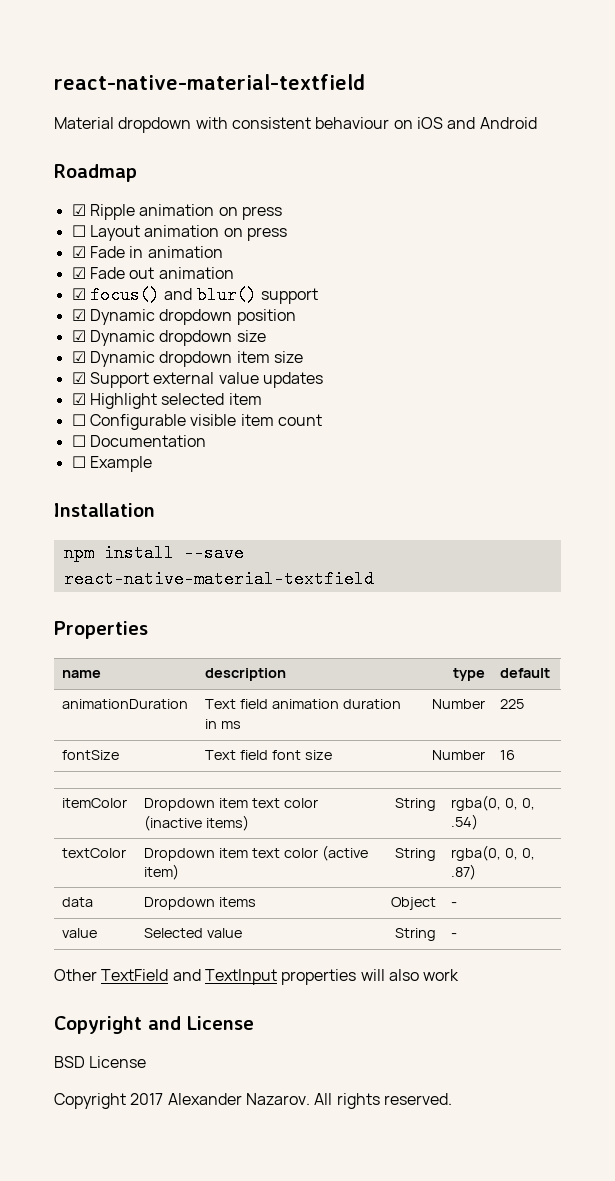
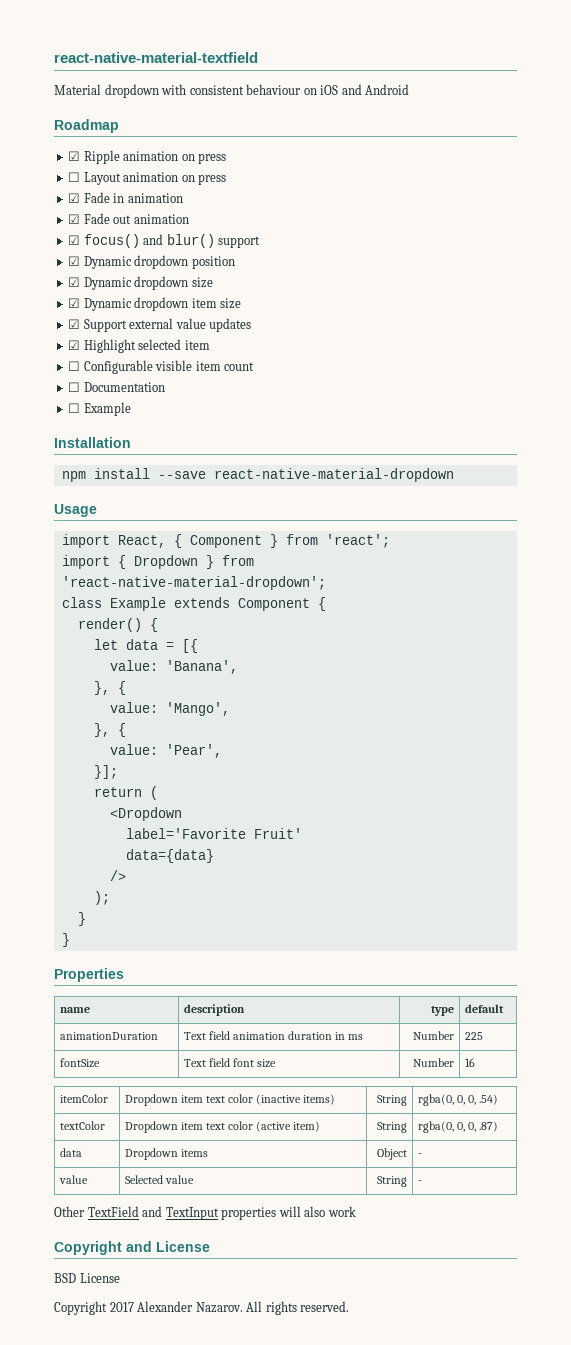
- npm install --save react-native-material-textfield
+ npm install --save react-native-material-dropdown
+ Usage
+ import React, { Component } from 'react';
+ import { Dropdown } from 'react-native-material-dropdown';
+ class Example extends Component {
+ render() {
+ let data = [{
+ value: 'Banana',
+ }, {
+ value: 'Mango',
+ }, {
+ value: 'Pear',
+ }];
+ return (
+ <Dropdown
+ label='Favorite Fruit'
+ data={data}
+ />
+ );
+ }
+ }

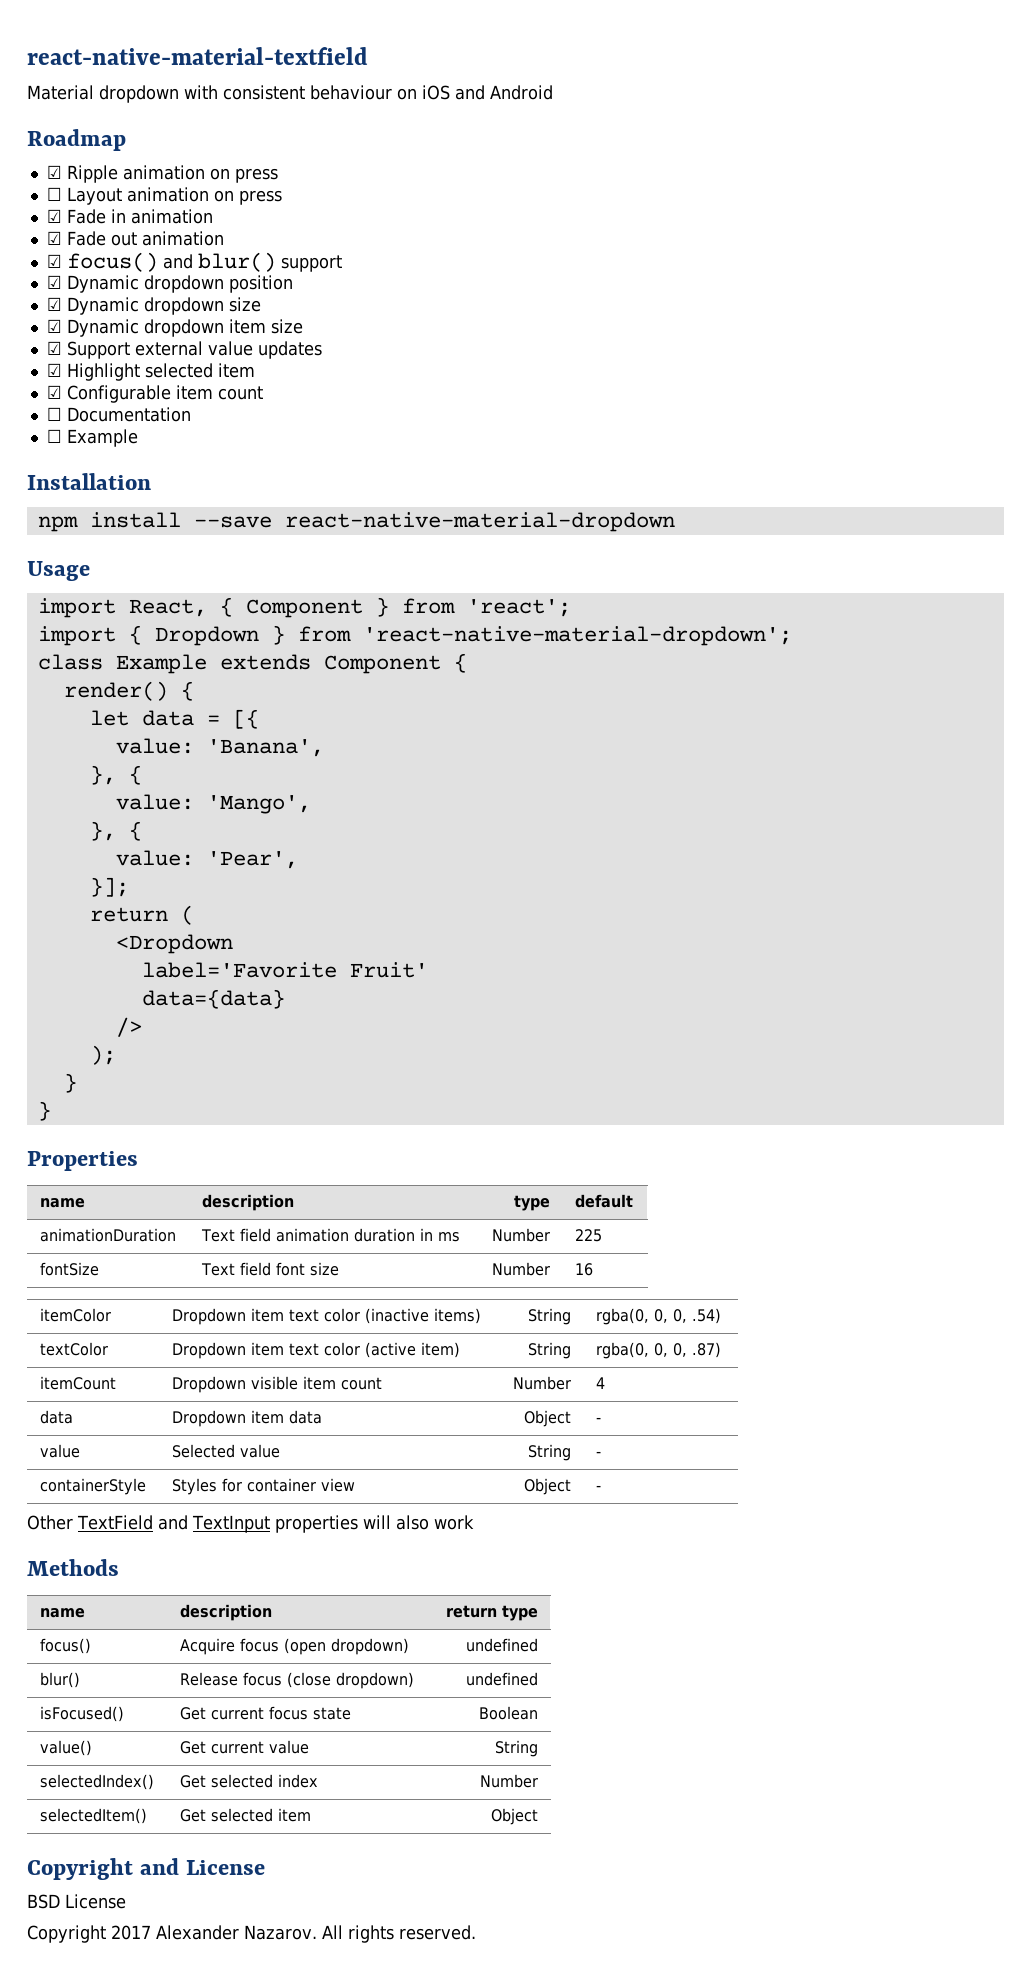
- ☐ Configurable visible item count
+ ☑ Configurable item count
+ itemCount | Dropdown visible item count | Number | 4
- data | Dropdown items | Object | -
+ data | Dropdown item data | Object | -
+ containerStyle | Styles for container view | Object | -
+ Methods
+ name | description | return type
+ focus() | Acquire focus (open dropdown) | undefined
+ blur() | Release focus (close dropdown) | undefined
+ isFocused() | Get current focus state | Boolean
+ value() | Get current value | String
+ selectedIndex() | Get selected index | Number
+ selectedItem() | Get selected item | Object

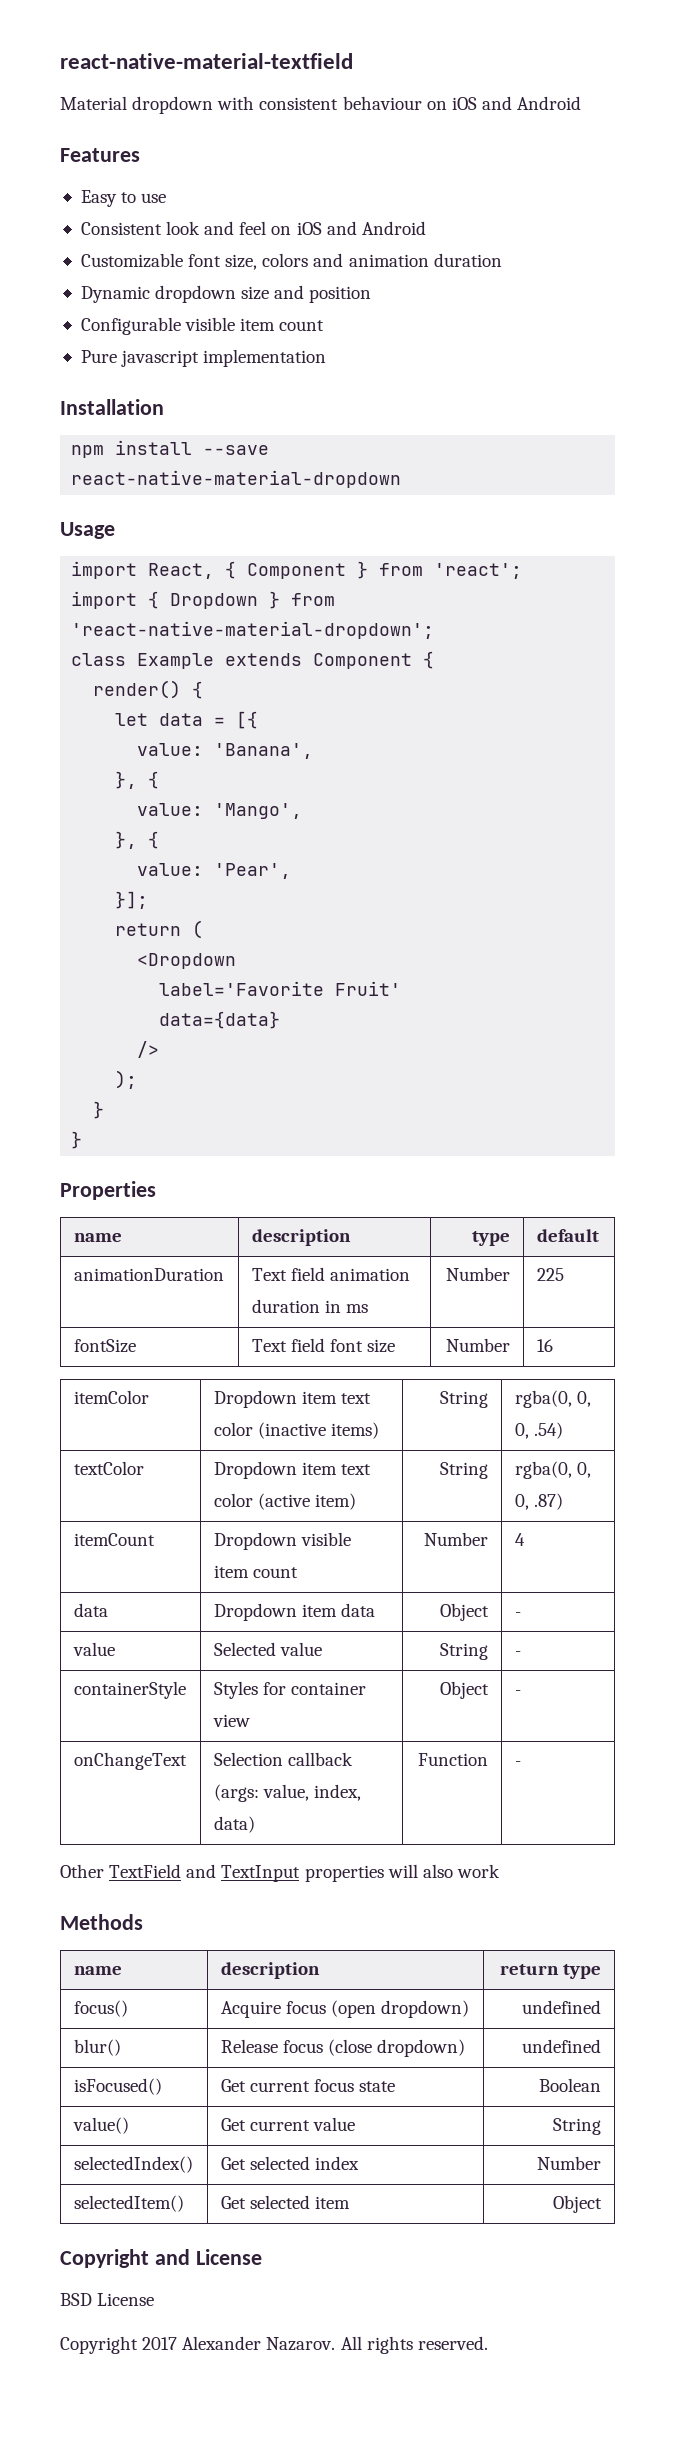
- Roadmap
- ☑ Ripple animation on press
- ☐ Layout animation on press
- ☑ Fade in animation
- ☑ Fade out animation
- ☑ focus() and blur() support
- ☑ Dynamic dropdown position
- ☑ Dynamic dropdown size
- ☑ Dynamic dropdown item size
- ☑ Support external value updates
- ☑ Highlight selected item
- ☑ Configurable item count
- ☐ Documentation
- ☐ Example
+ Features
+ Easy to use
+ Consistent look and feel on iOS and Android
+ Customizable font size, colors and animation duration
+ Dynamic dropdown size and position
+ Configurable visible item count
+ Pure javascript implementation
+ onChangeText | Selection callback (args: value, index, data) | Function | -

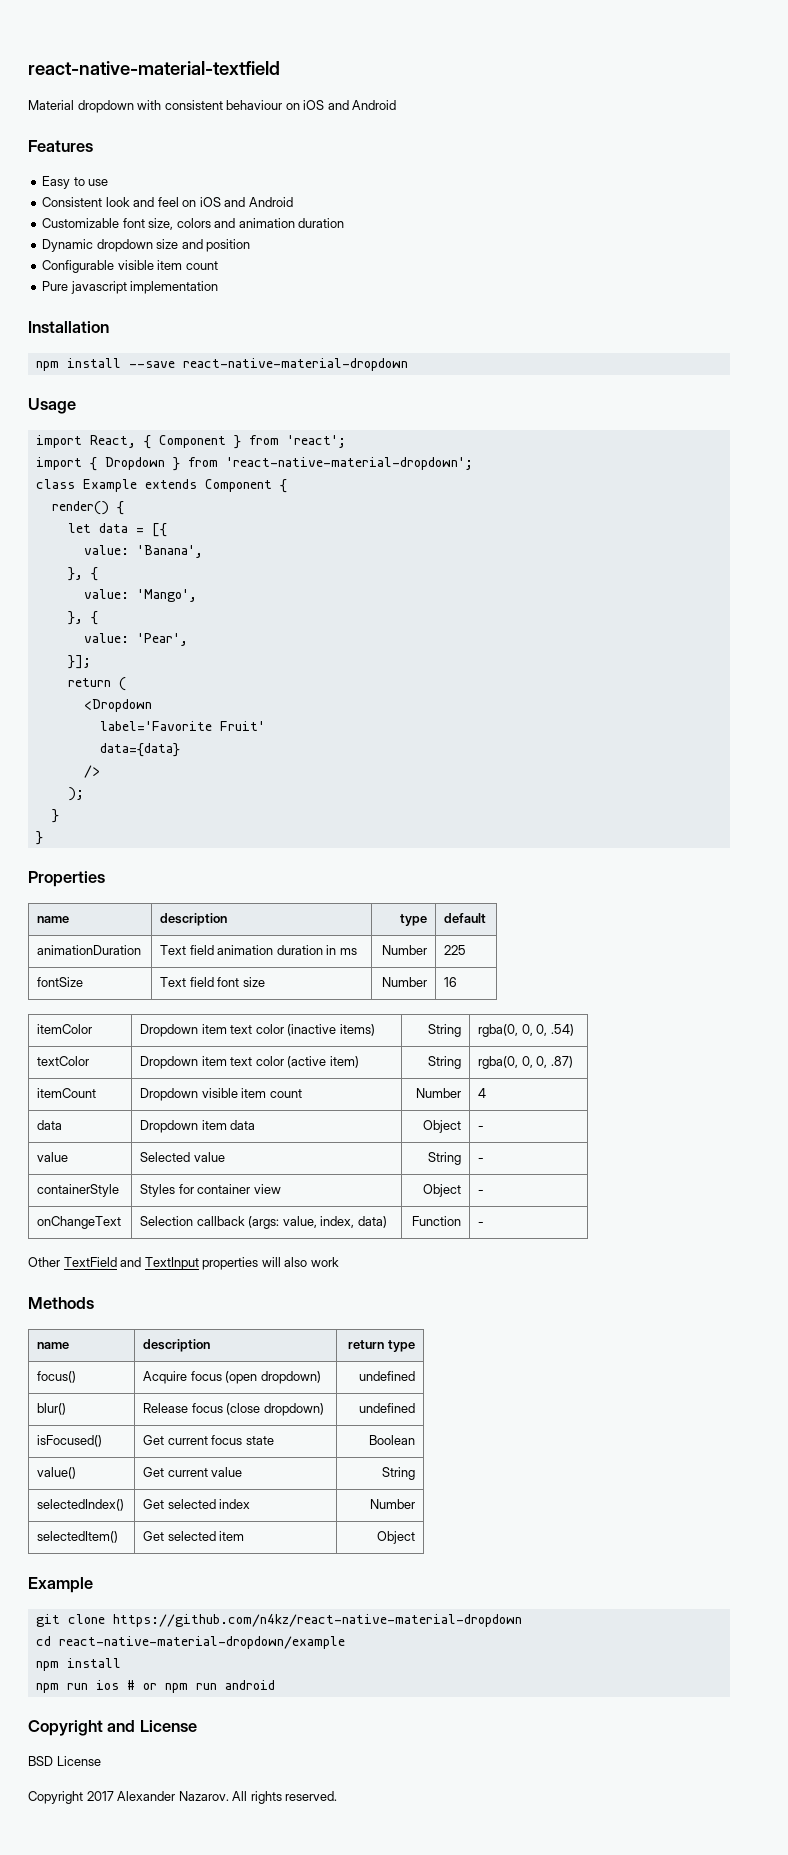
  selectedItem() | Get selected item | Object
+ Example
+ git clone https://github.com/n4kz/react-native-material-dropdown
+ cd react-native-material-dropdown/example
+ npm install
+ npm run ios # or npm run android

